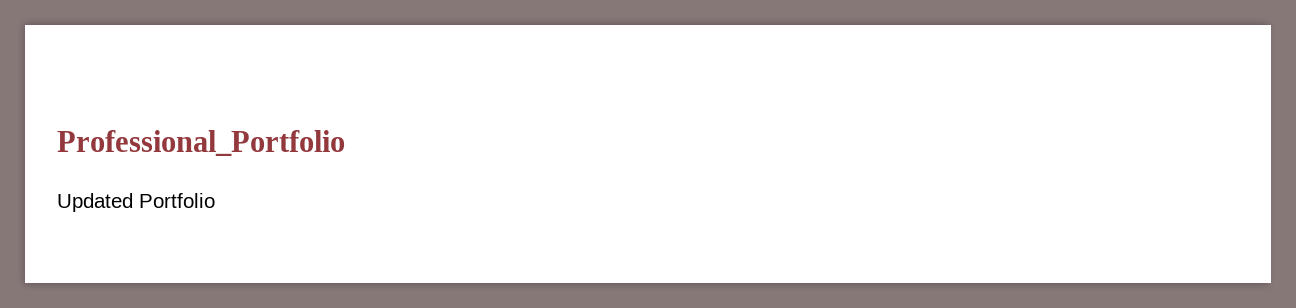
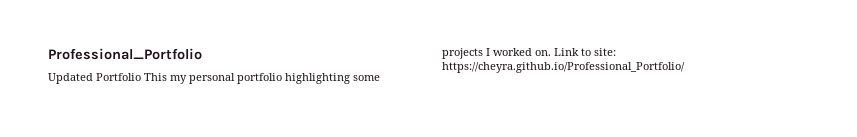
- Updated Portfolio
+ Updated Portfolio This my personal portfolio highlighting some projects I worked on. Link to site: https://cheyra.github.io/Professional_Portfolio/

